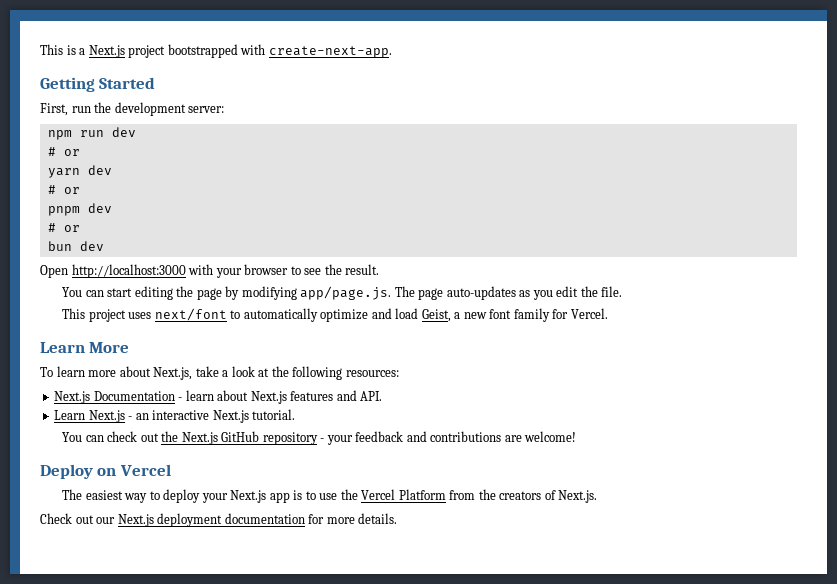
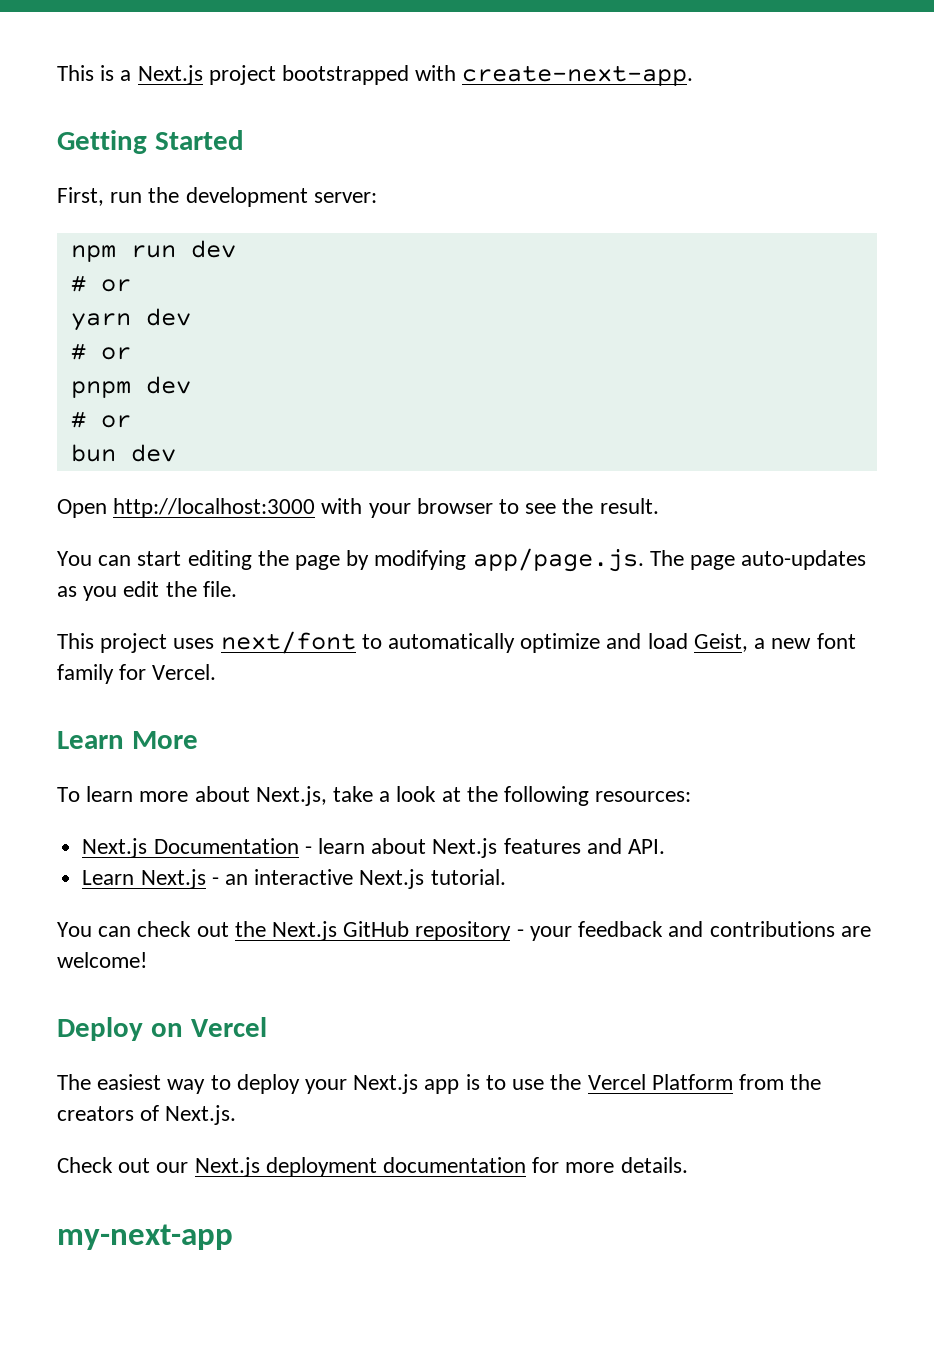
+ my-next-app

